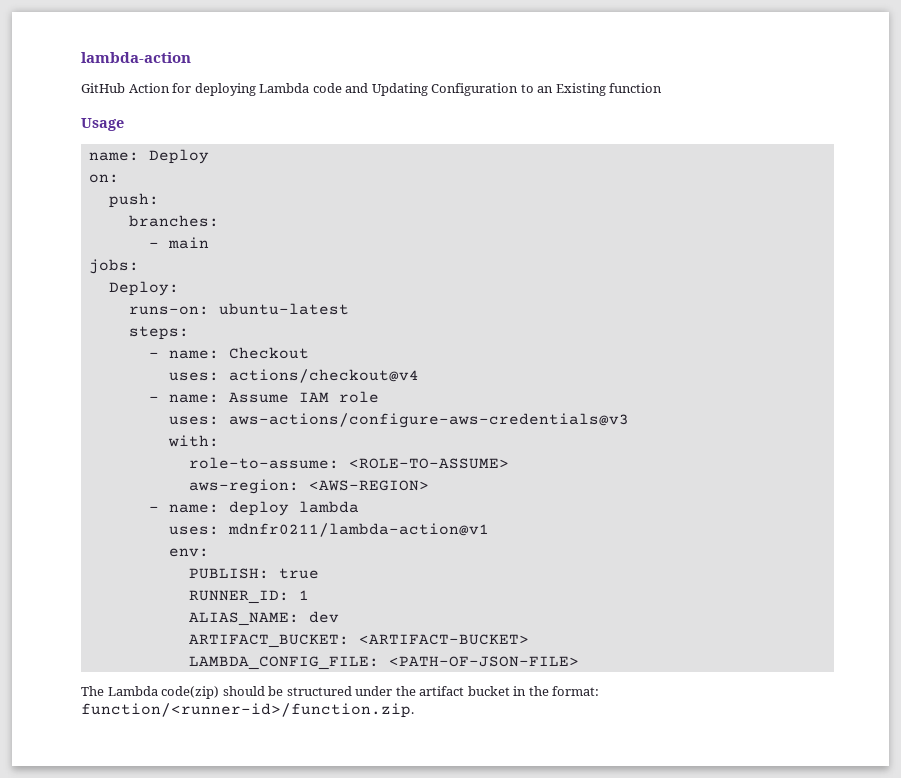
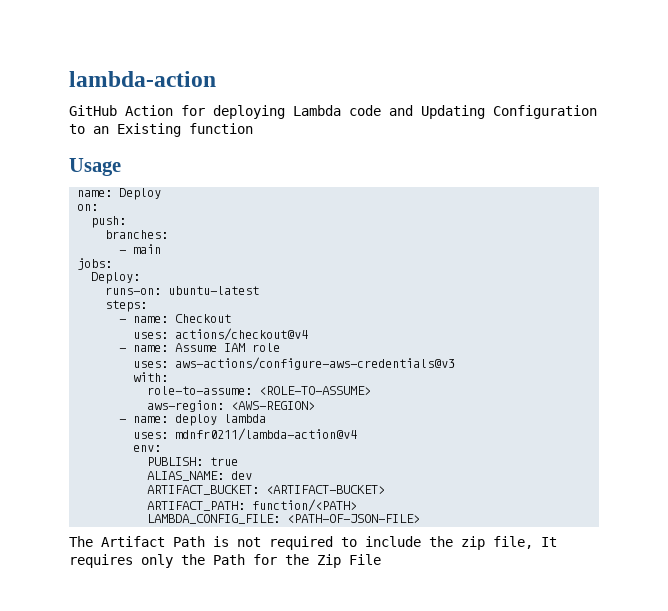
- uses: mdnfr0211/lambda-action@v1
+ uses: mdnfr0211/lambda-action@v4
- RUNNER_ID: 1
+ ARTIFACT_PATH: function/<PATH>
- The Lambda code(zip) should be structured under the artifact bucket in the format: function/<runner-id>/function.zip.
+ The Artifact Path is not required to include the zip file, It requires only the Path for the Zip File

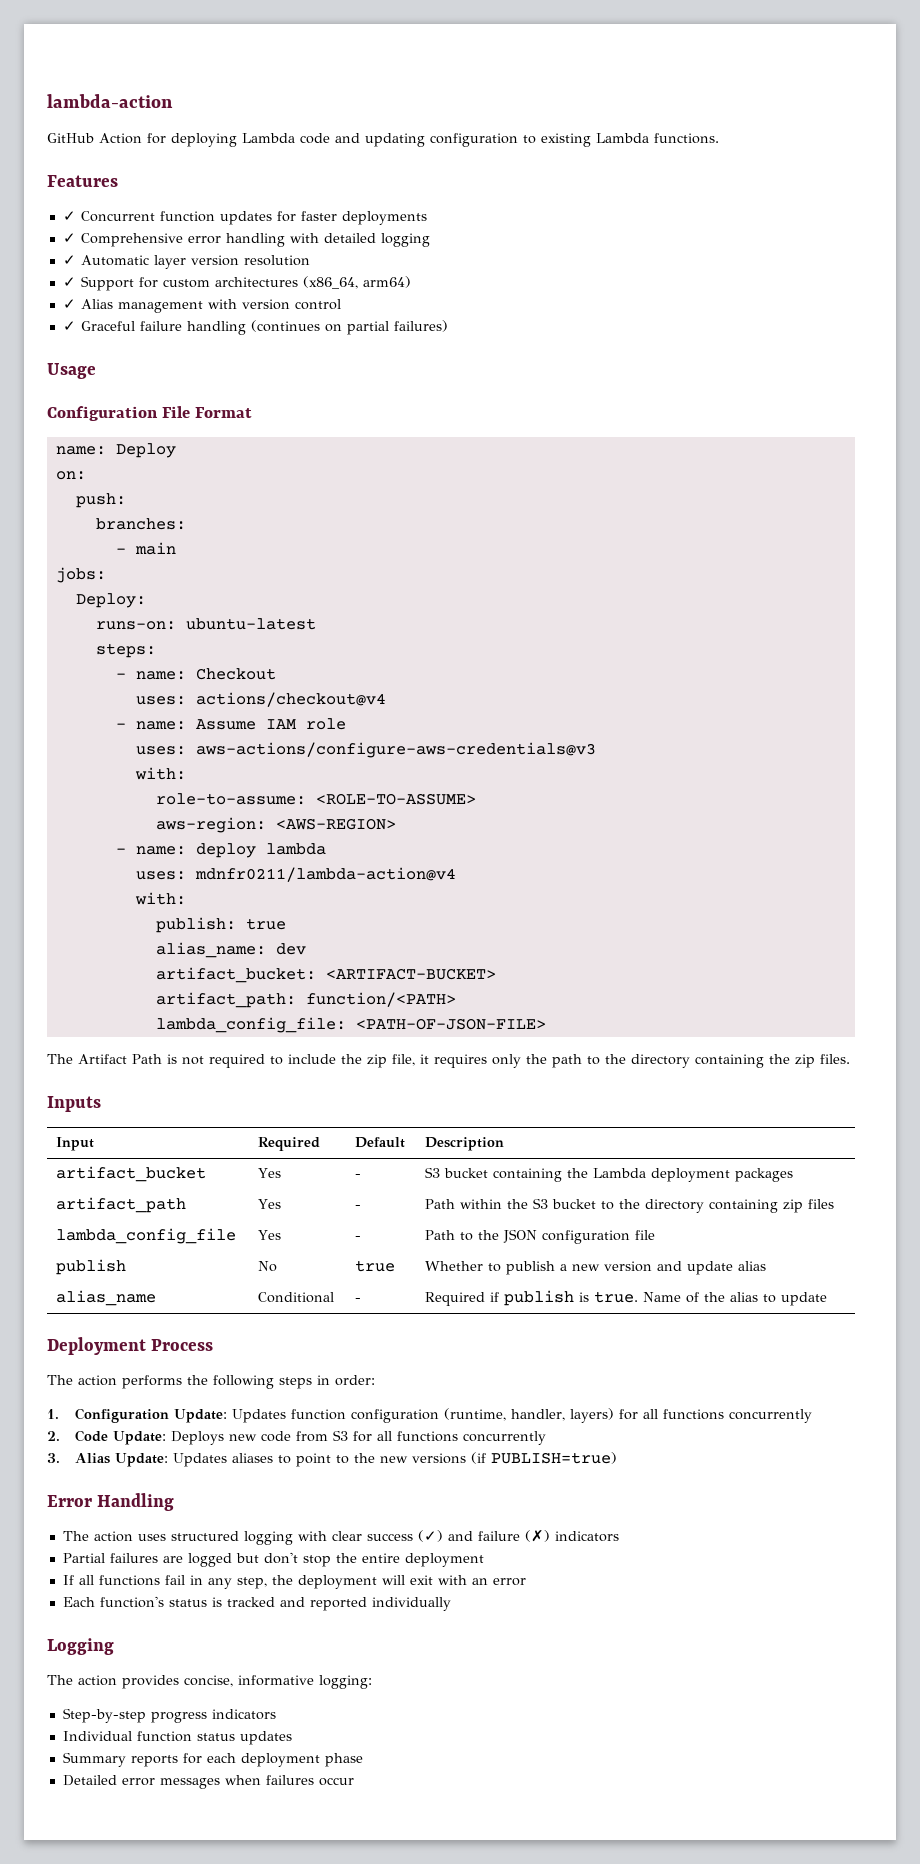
- GitHub Action for deploying Lambda code and Updating Configuration to an Existing function
+ GitHub Action for deploying Lambda code and updating configuration to existing Lambda functions.
+ Features
+ ✓ Concurrent function updates for faster deployments
+ ✓ Comprehensive error handling with detailed logging
+ ✓ Automatic layer version resolution
+ ✓ Support for custom architectures (x86_64, arm64)
+ ✓ Alias management with version control
+ ✓ Graceful failure handling (continues on partial failures)
  Usage
+ Configuration File Format
  uses: mdnfr0211/lambda-action@v4
- env:
- PUBLISH: true
+ with:
+ publish: true
- ALIAS_NAME: dev
+ alias_name: dev
- ARTIFACT_BUCKET: <ARTIFACT-BUCKET>
+ artifact_bucket: <ARTIFACT-BUCKET>
- ARTIFACT_PATH: function/<PATH>
+ artifact_path: function/<PATH>
- LAMBDA_CONFIG_FILE: <PATH-OF-JSON-FILE>
+ lambda_config_file: <PATH-OF-JSON-FILE>
- The Artifact Path is not required to include the zip file, It requires only the Path for the Zip File
+ The Artifact Path is not required to include the zip file, it requires only the path to the directory containing the zip files.
+ Inputs
+ Input | Required | Default | Description
+ artifact_bucket | Yes | - | S3 bucket containing the Lambda deployment packages
+ artifact_path | Yes | - | Path within the S3 bucket to the directory containing zip files
+ lambda_config_file | Yes | - | Path to the JSON configuration file
+ publish | No | true | Whether to publish a new version and update alias
+ alias_name | Conditional | - | Required if publish is true. Name of the alias to update
+ Deployment Process
+ The action performs the following steps in order:
+ 1. Configuration Update: Updates function configuration (runtime, handler, layers) for all functions concurrently
+ 2. Code Update: Deploys new code from S3 for all functions concurrently
+ 3. Alias Update: Updates aliases to point to the new versions (if PUBLISH=true)
+ Error Handling
+ The action uses structured logging with clear success (✓) and failure (✗) indicators
+ Partial failures are logged but don't stop the entire deployment
+ If all functions fail in any step, the deployment will exit with an error
+ Each function's status is tracked and reported individually
+ Logging
+ The action provides concise, informative logging:
+ Step-by-step progress indicators
+ Individual function status updates
+ Summary reports for each deployment phase
+ Detailed error messages when failures occur

